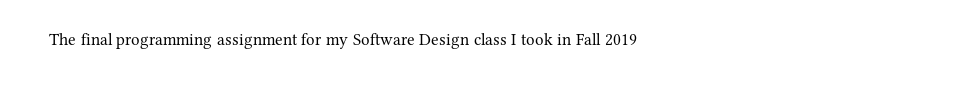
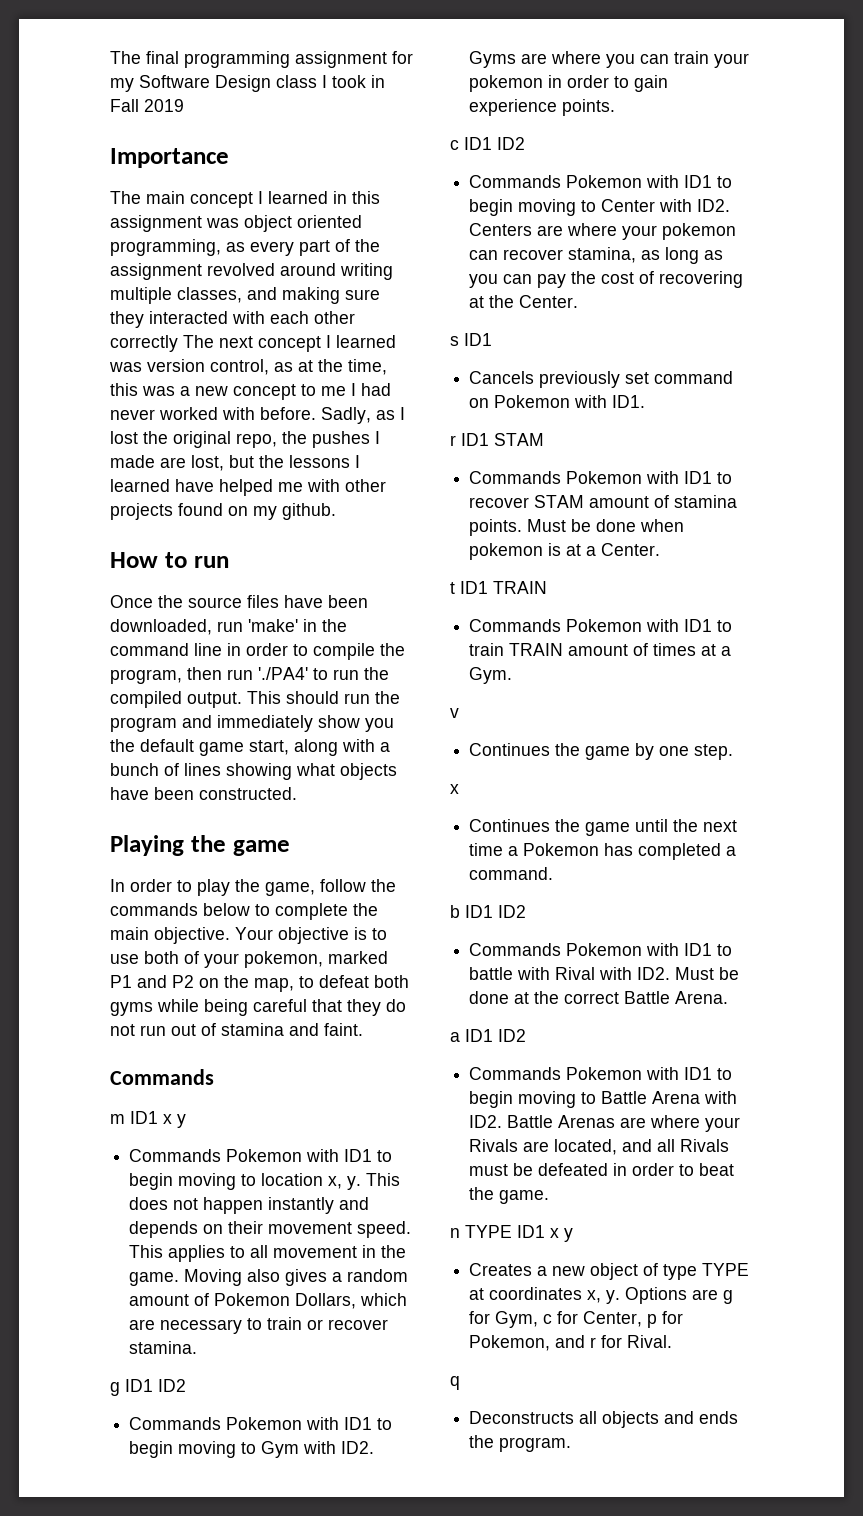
+ Importance
+ The main concept I learned in this assignment was object oriented programming, as every part of the assignment revolved around writing multiple classes, and making sure they interacted with each other correctly The next concept I learned was version control, as at the time, this was a new concept to me I had never worked with before. Sadly, as I lost the original repo, the pushes I made are lost, but the lessons I learned have helped me with other projects found on my github.
+ How to run
+ Once the source files have been downloaded, run 'make' in the command line in order to compile the program, then run './PA4' to run the compiled output. This should run the program and immediately show you the default game start, along with a bunch of lines showing what objects have been constructed.
+ Playing the game
+ In order to play the game, follow the commands below to complete the main objective. Your objective is to use both of your pokemon, marked P1 and P2 on the map, to defeat both gyms while being careful that they do not run out of stamina and faint.
+ Commands
+ m ID1 x y
+ Commands Pokemon with ID1 to begin moving to location x, y. This does not happen instantly and depends on their movement speed. This applies to all movement in the game. Moving also gives a random amount of Pokemon Dollars, which are necessary to train or recover stamina.
+ g ID1 ID2
+ Commands Pokemon with ID1 to begin moving to Gym with ID2. Gyms are where you can train your pokemon in order to gain experience points.
+ c ID1 ID2
+ Commands Pokemon with ID1 to begin moving to Center with ID2. Centers are where your pokemon can recover stamina, as long as you can pay the cost of recovering at the Center.
+ s ID1
+ Cancels previously set command on Pokemon with ID1.
+ r ID1 STAM
+ Commands Pokemon with ID1 to recover STAM amount of stamina points. Must be done when pokemon is at a Center.
+ t ID1 TRAIN
+ Commands Pokemon with ID1 to train TRAIN amount of times at a Gym.
+ v
+ Continues the game by one step.
+ x
+ Continues the game until the next time a Pokemon has completed a command.
+ b ID1 ID2
+ Commands Pokemon with ID1 to battle with Rival with ID2. Must be done at the correct Battle Arena.
+ a ID1 ID2
+ Commands Pokemon with ID1 to begin moving to Battle Arena with ID2. Battle Arenas are where your Rivals are located, and all Rivals must be defeated in order to beat the game.
+ n TYPE ID1 x y
+ Creates a new object of type TYPE at coordinates x, y. Options are g for Gym, c for Center, p for Pokemon, and r for Rival.
+ q
+ Deconstructs all objects and ends the program.

